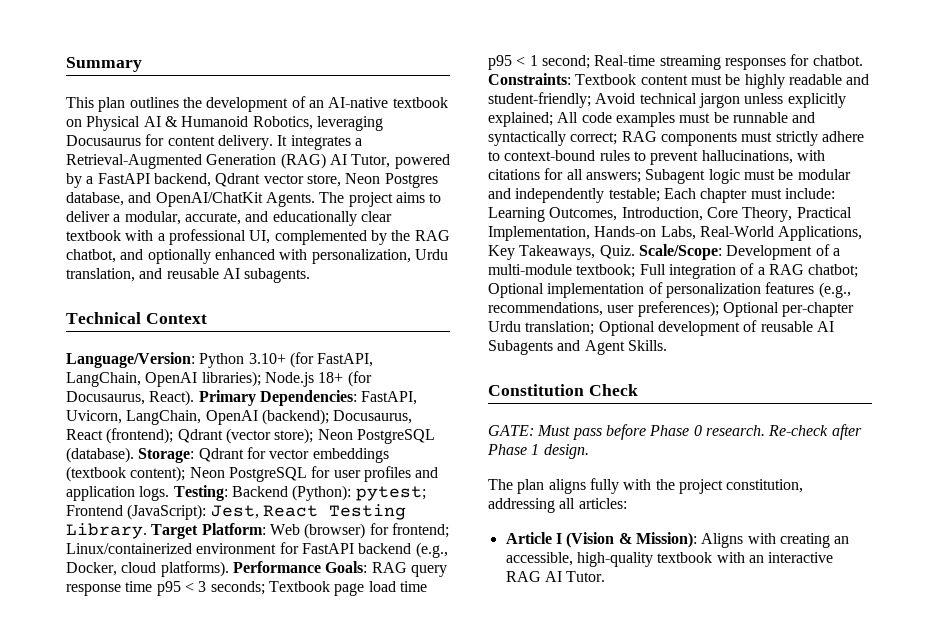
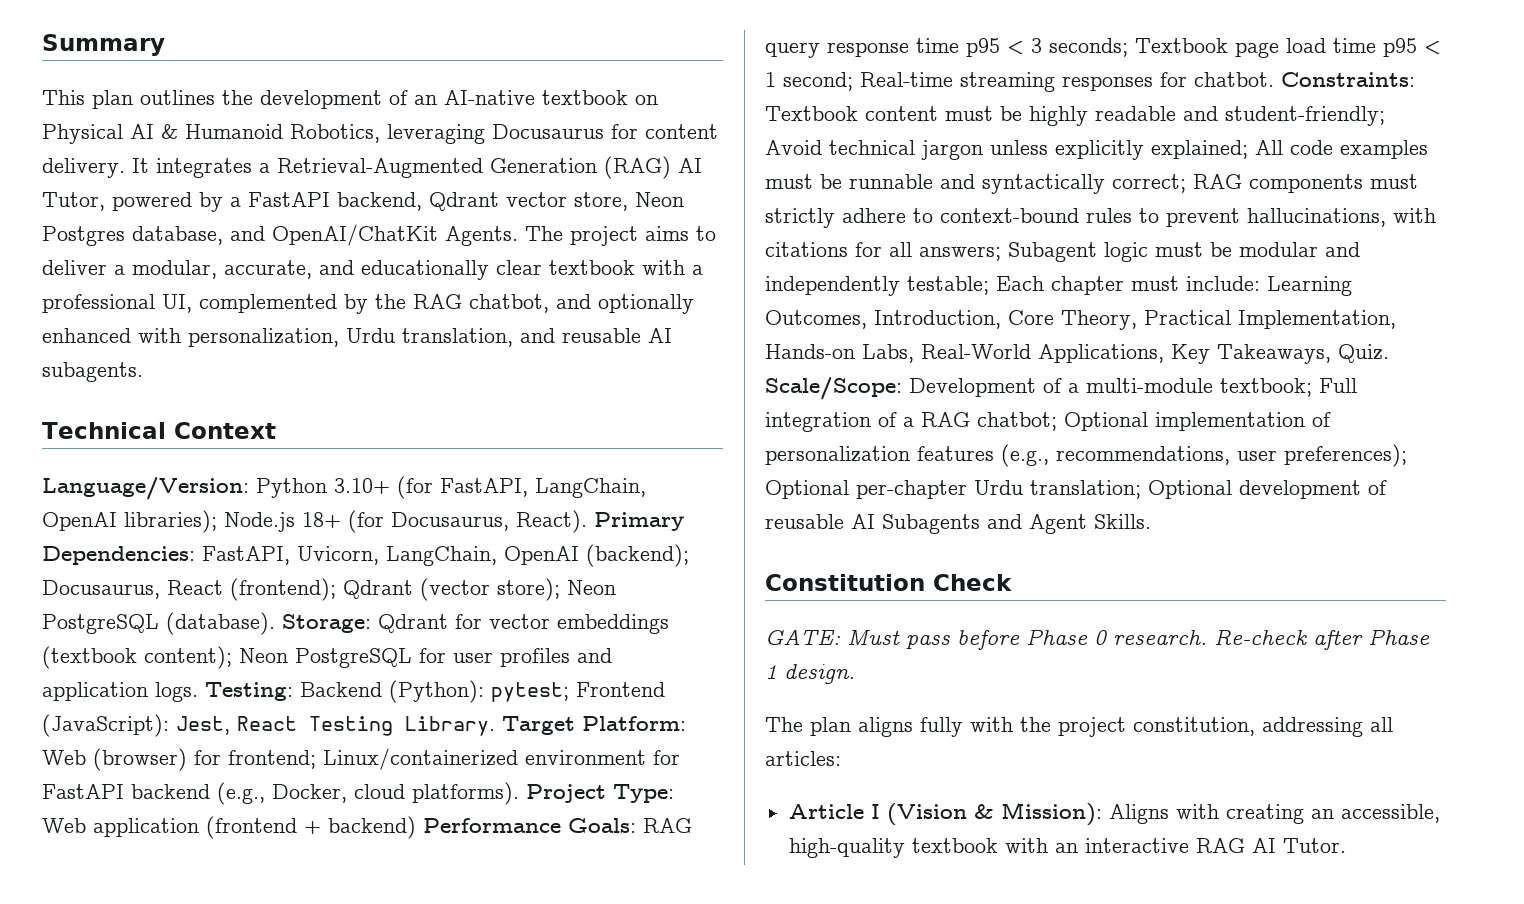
- Performance Goals: RAG query response time p95 < 3 seconds; Textbook page load time p95 < 1 second; Real-time streaming responses for chatbot.
+ Project Type: Web application (frontend + backend) Performance Goals: RAG query response time p95 < 3 seconds; Textbook page load time p95 < 1 second; Real-time streaming responses for chatbot.

